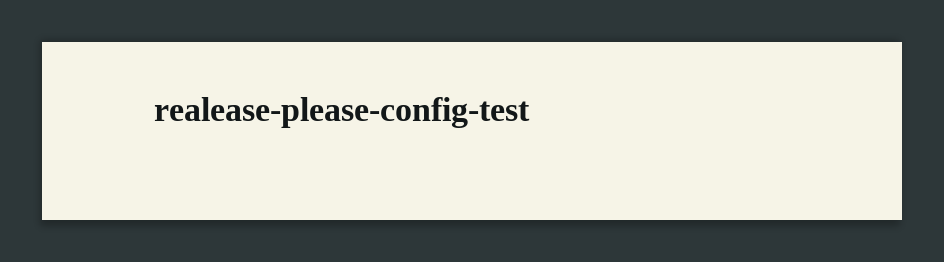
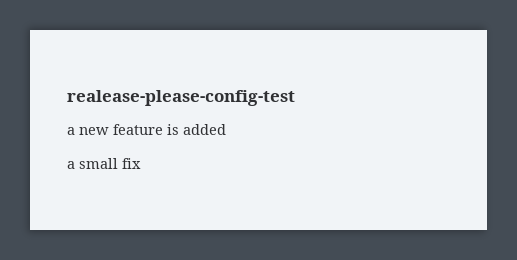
+ a new feature is added
+ a small fix

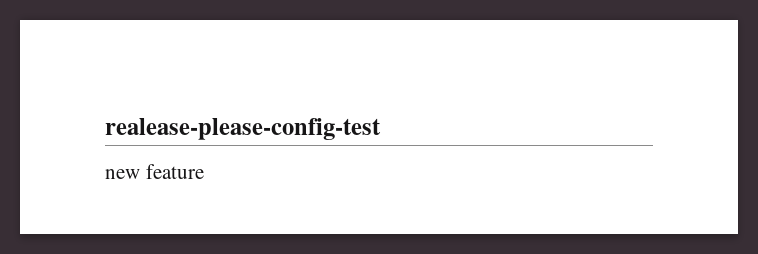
- a new feature is added
- a small fix
+ new feature

